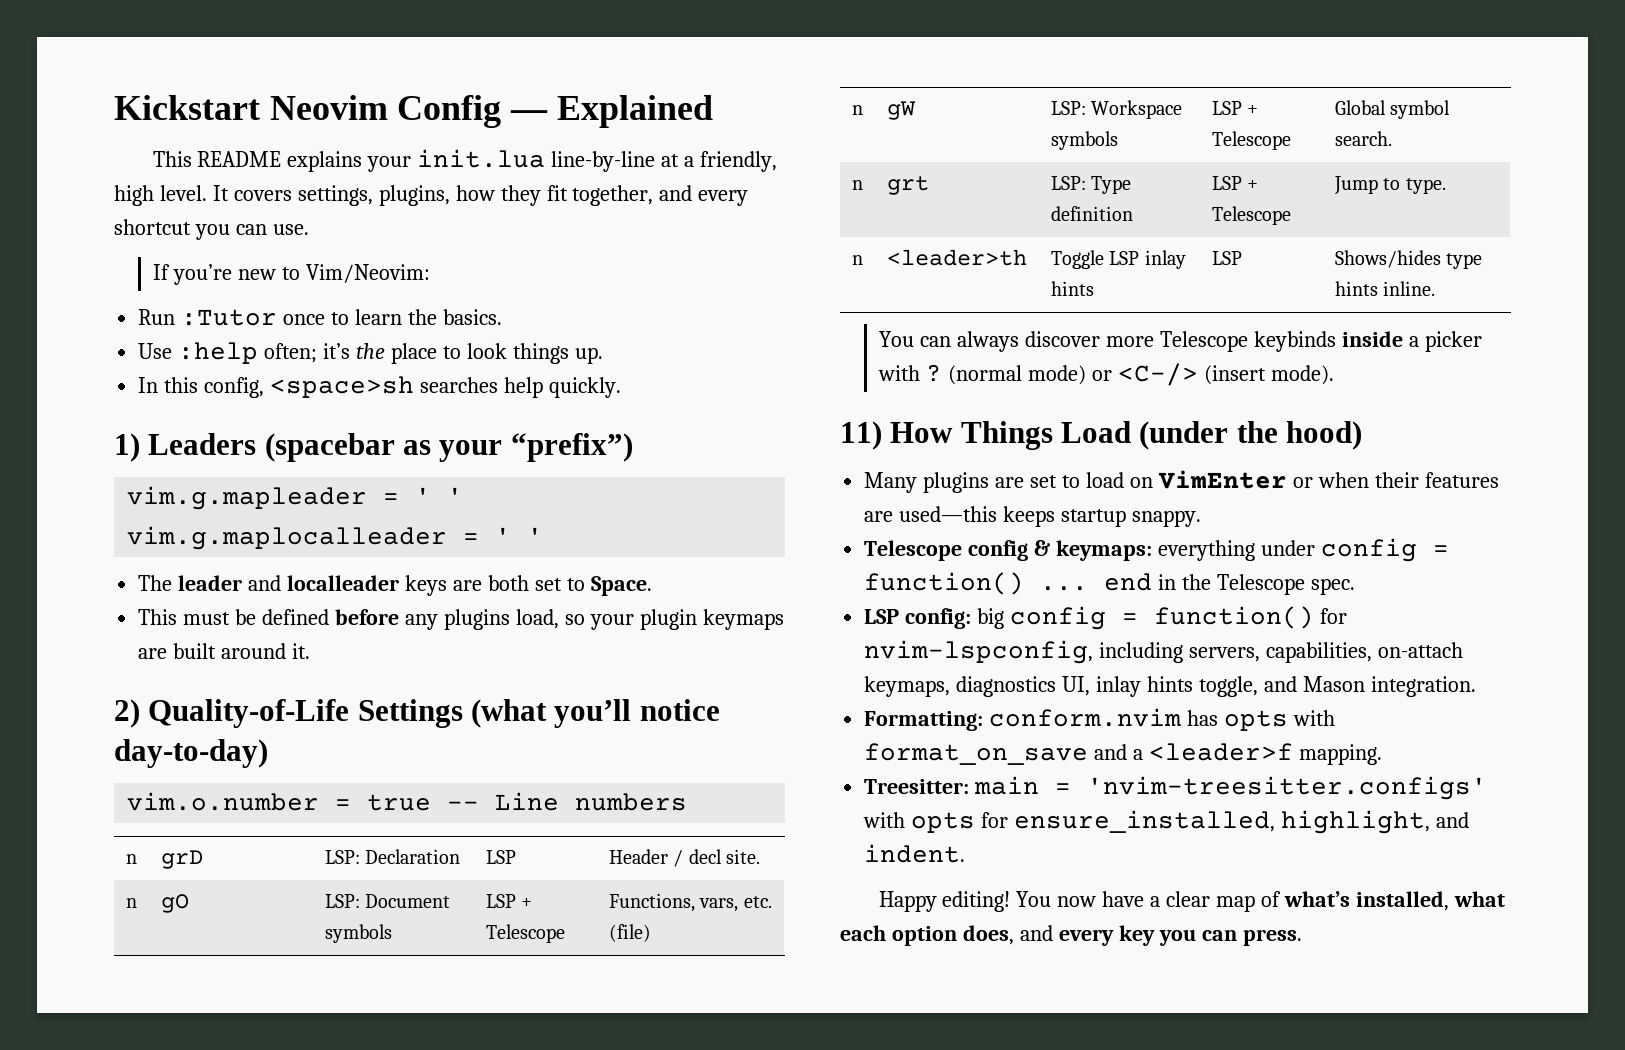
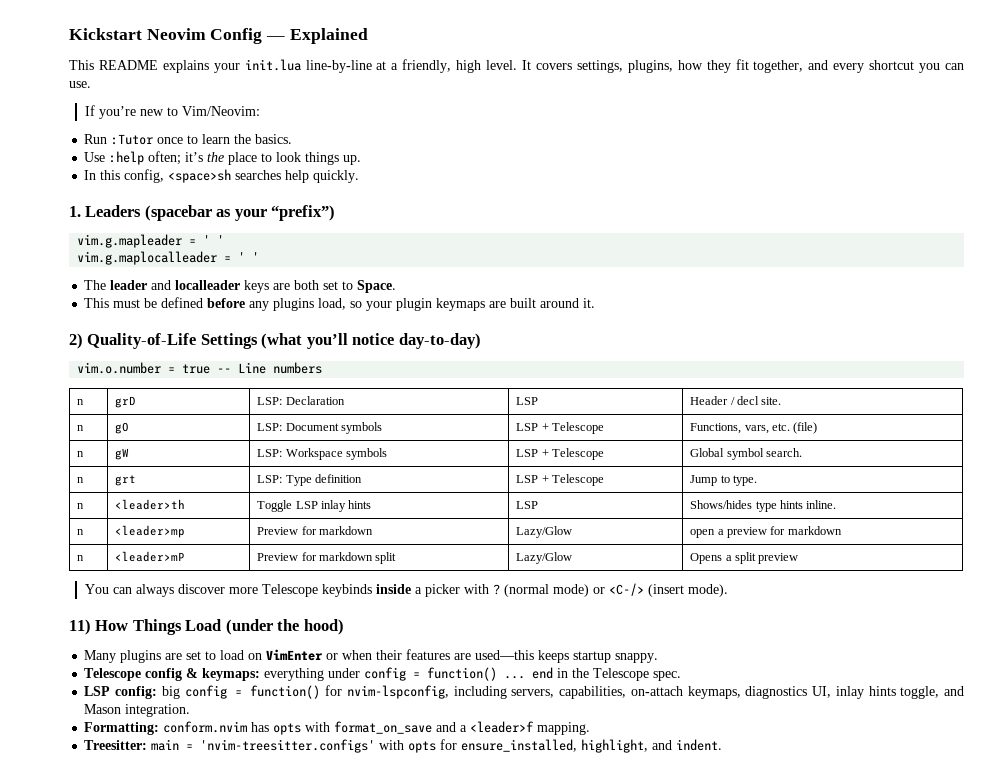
- 1) Leaders (spacebar as your “prefix”)
+ 1. Leaders (spacebar as your “prefix”)
+ n | <leader>mp | Preview for markdown | Lazy/Glow | open a preview for markdown
+ n | <leader>mP | Preview for markdown split | Lazy/Glow | Opens a split preview
- Happy editing! You now have a clear map of what’s installed, what each option does, and every key you can press.

